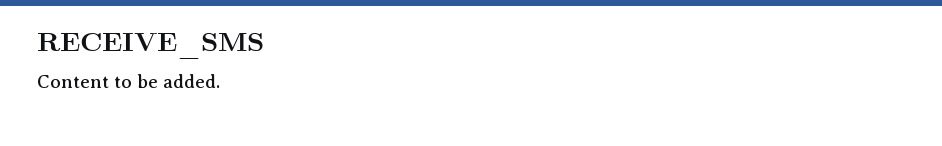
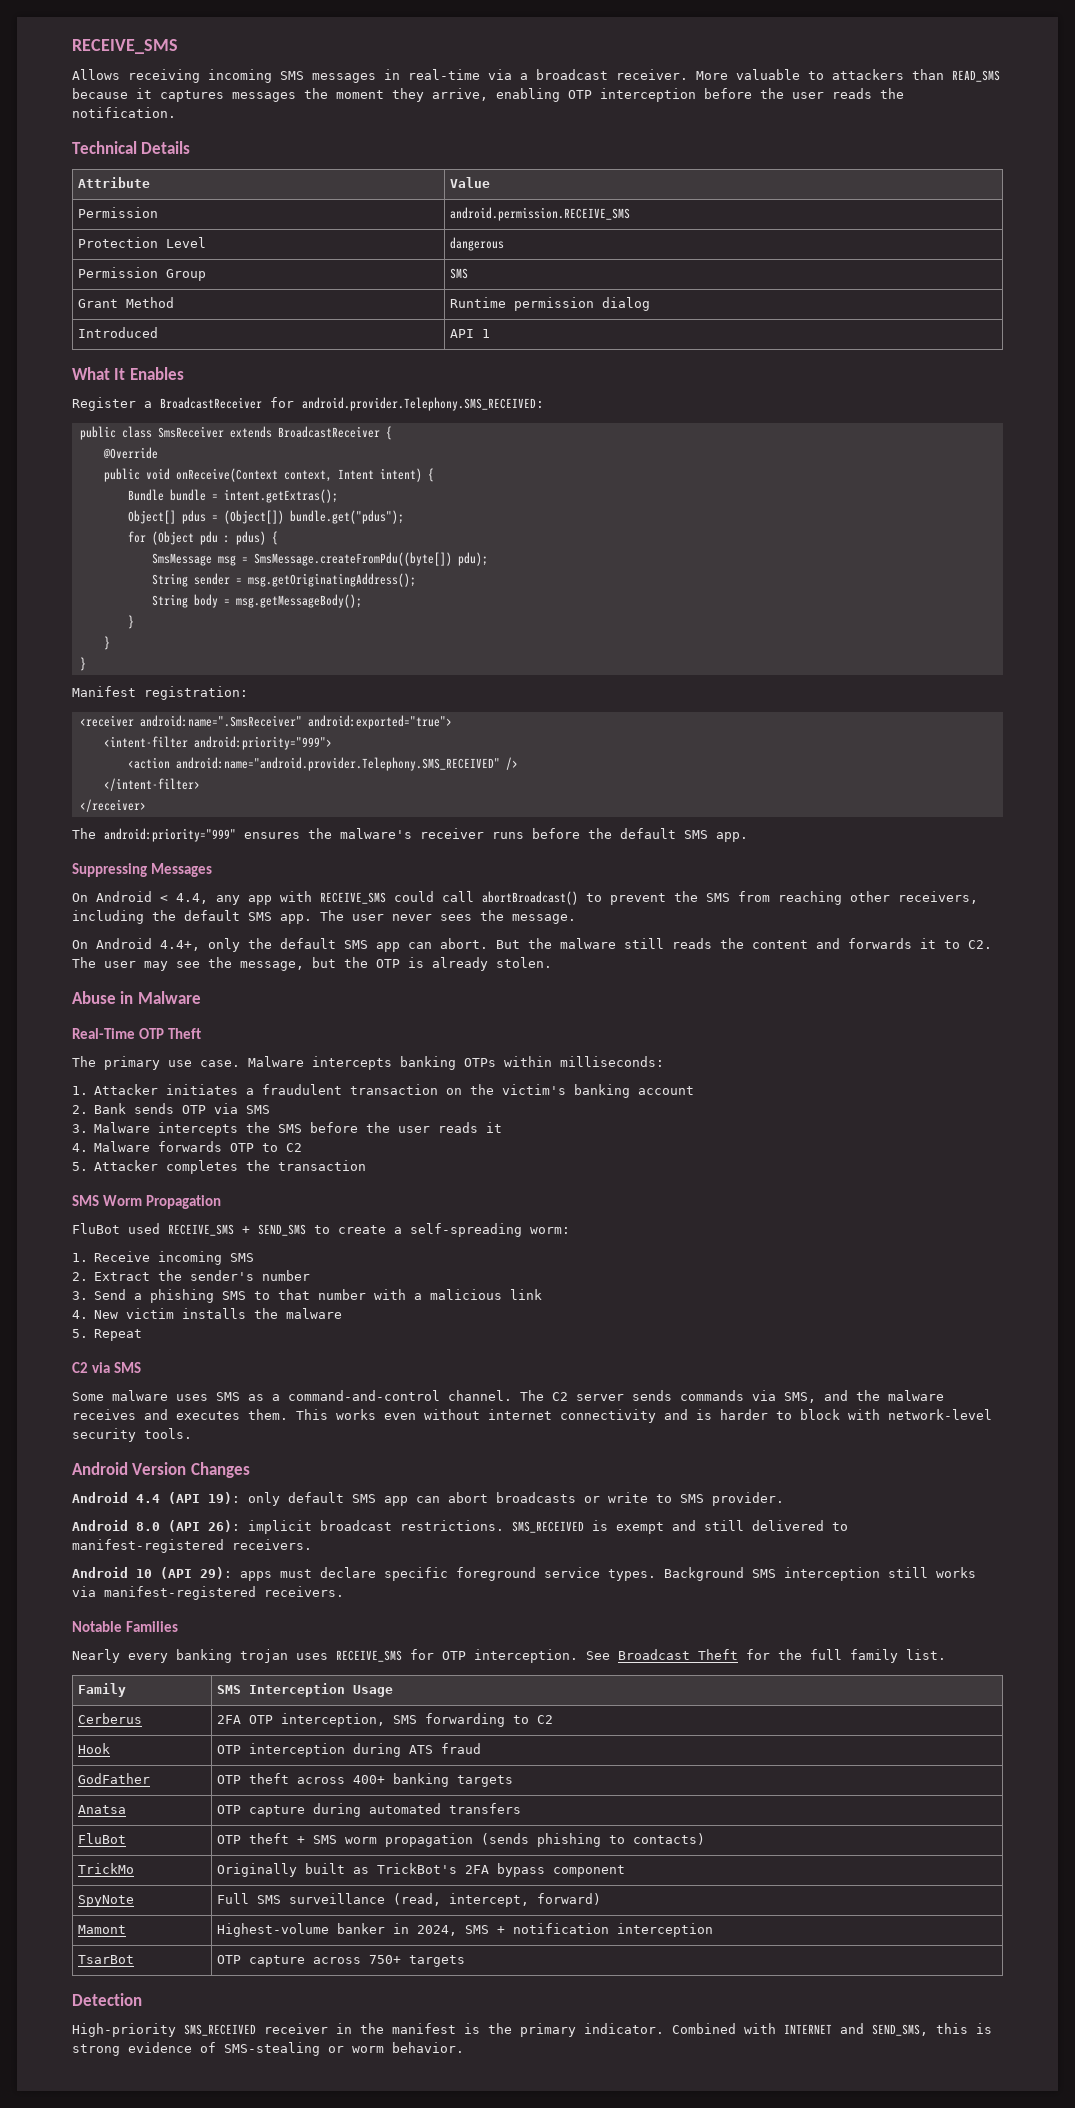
- Content to be added.
+ Allows receiving incoming SMS messages in real-time via a broadcast receiver. More valuable to attackers than READ_SMS because it captures messages the moment they arrive, enabling OTP interception before the user reads the notification.
+ Technical Details
+ Attribute | Value
+ Permission | android.permission.RECEIVE_SMS
+ Protection Level | dangerous
+ Permission Group | SMS
+ Grant Method | Runtime permission dialog
+ Introduced | API 1
+ What It Enables
+ Register a BroadcastReceiver for android.provider.Telephony.SMS_RECEIVED:
+ public class SmsReceiver extends BroadcastReceiver {
+ @Override
+ public void onReceive(Context context, Intent intent) {
+ Bundle bundle = intent.getExtras();
+ Object[] pdus = (Object[]) bundle.get("pdus");
+ for (Object pdu : pdus) {
+ SmsMessage msg = SmsMessage.createFromPdu((byte[]) pdu);
+ String sender = msg.getOriginatingAddress();
+ String body = msg.getMessageBody();
+ }
+ }
+ }
+ Manifest registration:
+ <receiver android:name=".SmsReceiver" android:exported="true">
+ <intent-filter android:priority="999">
+ <action android:name="android.provider.Telephony.SMS_RECEIVED" />
+ </intent-filter>
+ </receiver>
+ The android:priority="999" ensures the malware's receiver runs before the default SMS app.
+ Suppressing Messages
+ On Android < 4.4, any app with RECEIVE_SMS could call abortBroadcast() to prevent the SMS from reaching other receivers, including the default SMS app. The user never sees the message.
+ On Android 4.4+, only the default SMS app can abort. But the malware still reads the content and forwards it to C2. The user may see the message, but the OTP is already stolen.
+ Abuse in Malware
+ Real-Time OTP Theft
+ The primary use case. Malware intercepts banking OTPs within milliseconds:
+ 1. Attacker initiates a fraudulent transaction on the victim's banking account
+ 2. Bank sends OTP via SMS
+ 3. Malware intercepts the SMS before the user reads it
+ 4. Malware forwards OTP to C2
+ 5. Attacker completes the transaction
+ SMS Worm Propagation
+ FluBot used RECEIVE_SMS + SEND_SMS to create a self-spreading worm:
+ 1. Receive incoming SMS
+ 2. Extract the sender's number
+ 3. Send a phishing SMS to that number with a malicious link
+ 4. New victim installs the malware
+ 5. Repeat
+ C2 via SMS
+ Some malware uses SMS as a command-and-control channel. The C2 server sends commands via SMS, and the malware receives and executes them. This works even without internet connectivity and is harder to block with network-level security tools.
+ Android Version Changes
+ Android 4.4 (API 19): only default SMS app can abort broadcasts or write to SMS provider.
+ Android 8.0 (API 26): implicit broadcast restrictions. SMS_RECEIVED is exempt and still delivered to manifest-registered receivers.
+ Android 10 (API 29): apps must declare specific foreground service types. Background SMS interception still works via manifest-registered receivers.
+ Notable Families
+ Nearly every banking trojan uses RECEIVE_SMS for OTP interception. See Broadcast Theft for the full family list.
+ Family | SMS Interception Usage
+ Cerberus | 2FA OTP interception, SMS forwarding to C2
+ Hook | OTP interception during ATS fraud
+ GodFather | OTP theft across 400+ banking targets
+ Anatsa | OTP capture during automated transfers
+ FluBot | OTP theft + SMS worm propagation (sends phishing to contacts)
+ TrickMo | Originally built as TrickBot's 2FA bypass component
+ SpyNote | Full SMS surveillance (read, intercept, forward)
+ Mamont | Highest-volume banker in 2024, SMS + notification interception
+ TsarBot | OTP capture across 750+ targets
+ Detection
+ High-priority SMS_RECEIVED receiver in the manifest is the primary indicator. Combined with INTERNET and SEND_SMS, this is strong evidence of SMS-stealing or worm behavior.

